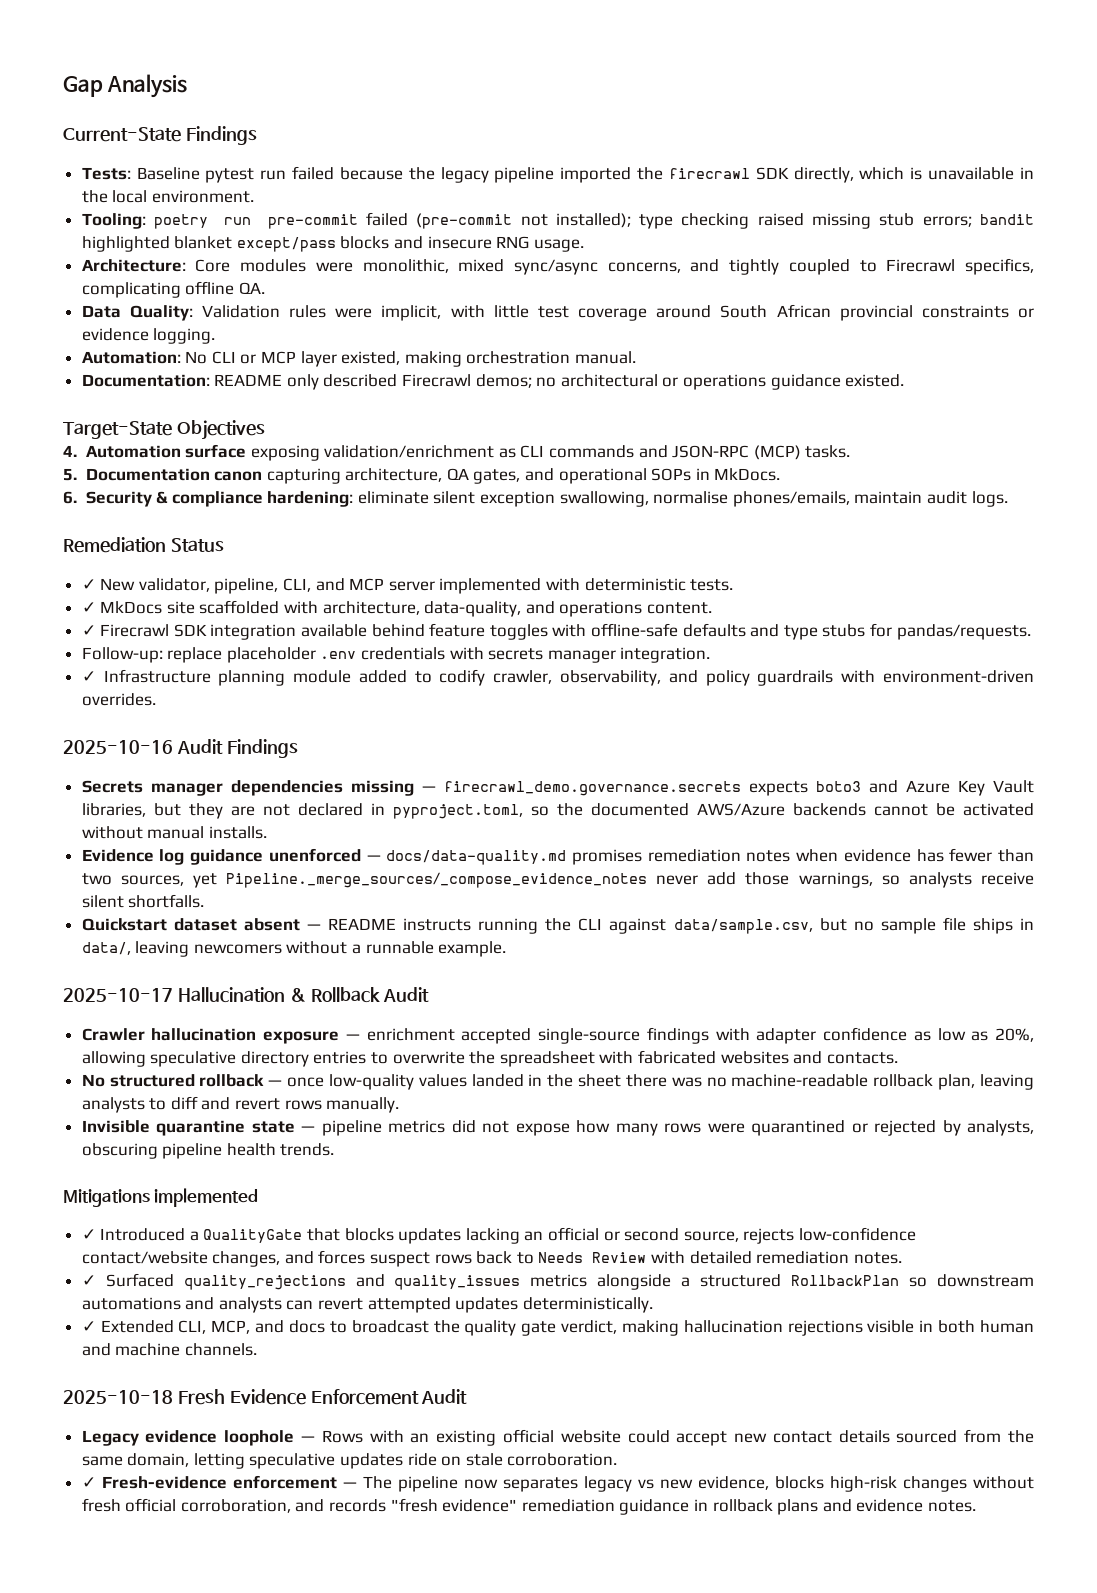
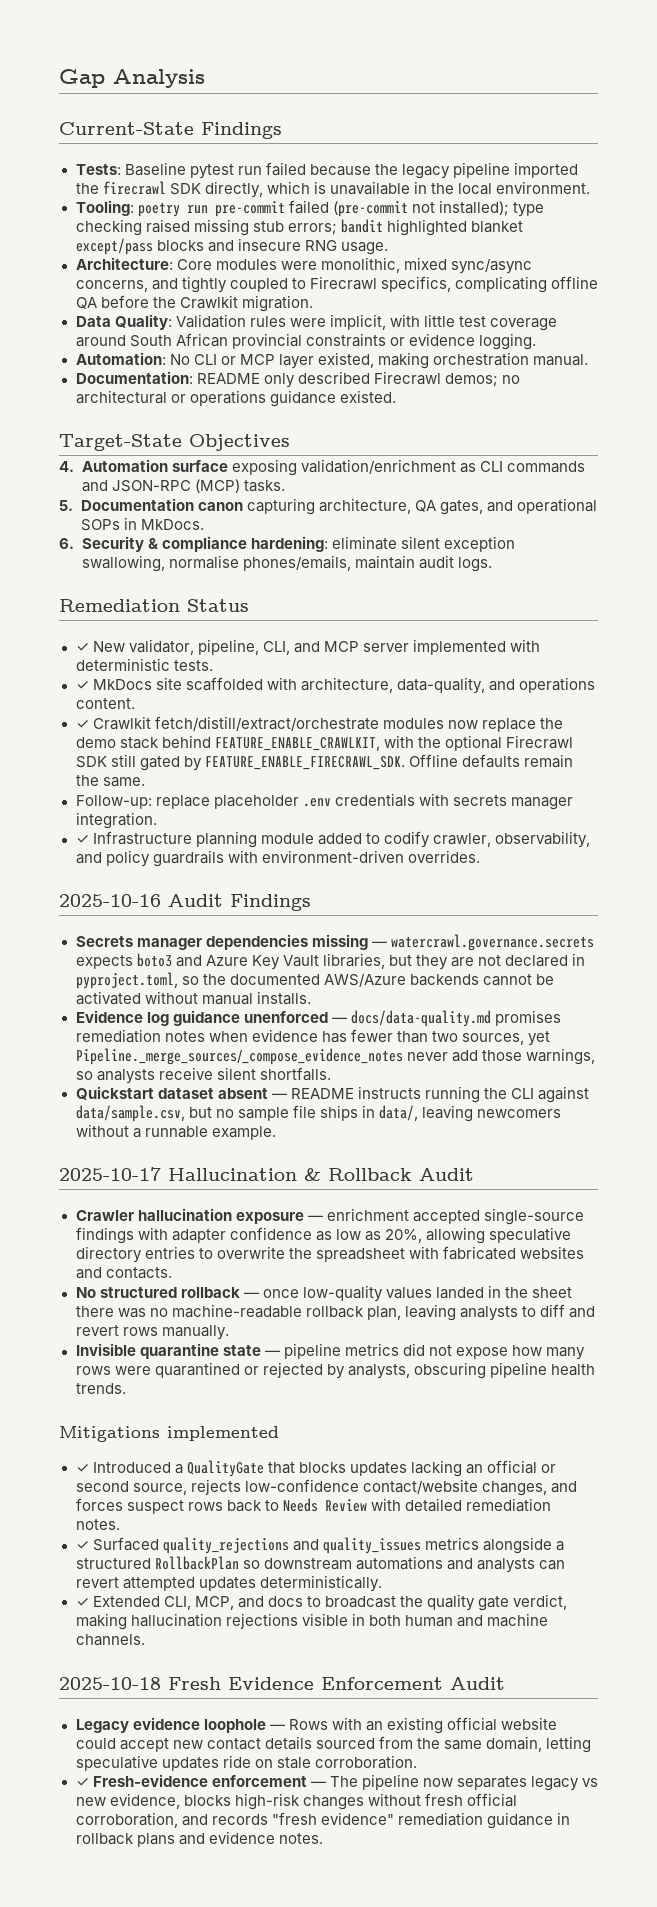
- Architecture: Core modules were monolithic, mixed sync/async concerns, and tightly coupled to Firecrawl specifics, complicating offline QA.
+ Architecture: Core modules were monolithic, mixed sync/async concerns, and tightly coupled to Firecrawl specifics, complicating offline QA before the Crawlkit migration.
- ✓ Firecrawl SDK integration available behind feature toggles with offline-safe defaults and type stubs for pandas/requests.
+ ✓ Crawlkit fetch/distill/extract/orchestrate modules now replace the demo stack behind FEATURE_ENABLE_CRAWLKIT, with the optional Firecrawl SDK still gated by FEATURE_ENABLE_FIRECRAWL_SDK. Offline defaults remain the same.
- Secrets manager dependencies missing — firecrawl_demo.governance.secrets expects boto3 and Azure Key Vault libraries, but they are not declared in pyproject.toml, so the documented AWS/Azure backends cannot be activated without manual installs.
+ Secrets manager dependencies missing — watercrawl.governance.secrets expects boto3 and Azure Key Vault libraries, but they are not declared in pyproject.toml, so the documented AWS/Azure backends cannot be activated without manual installs.

